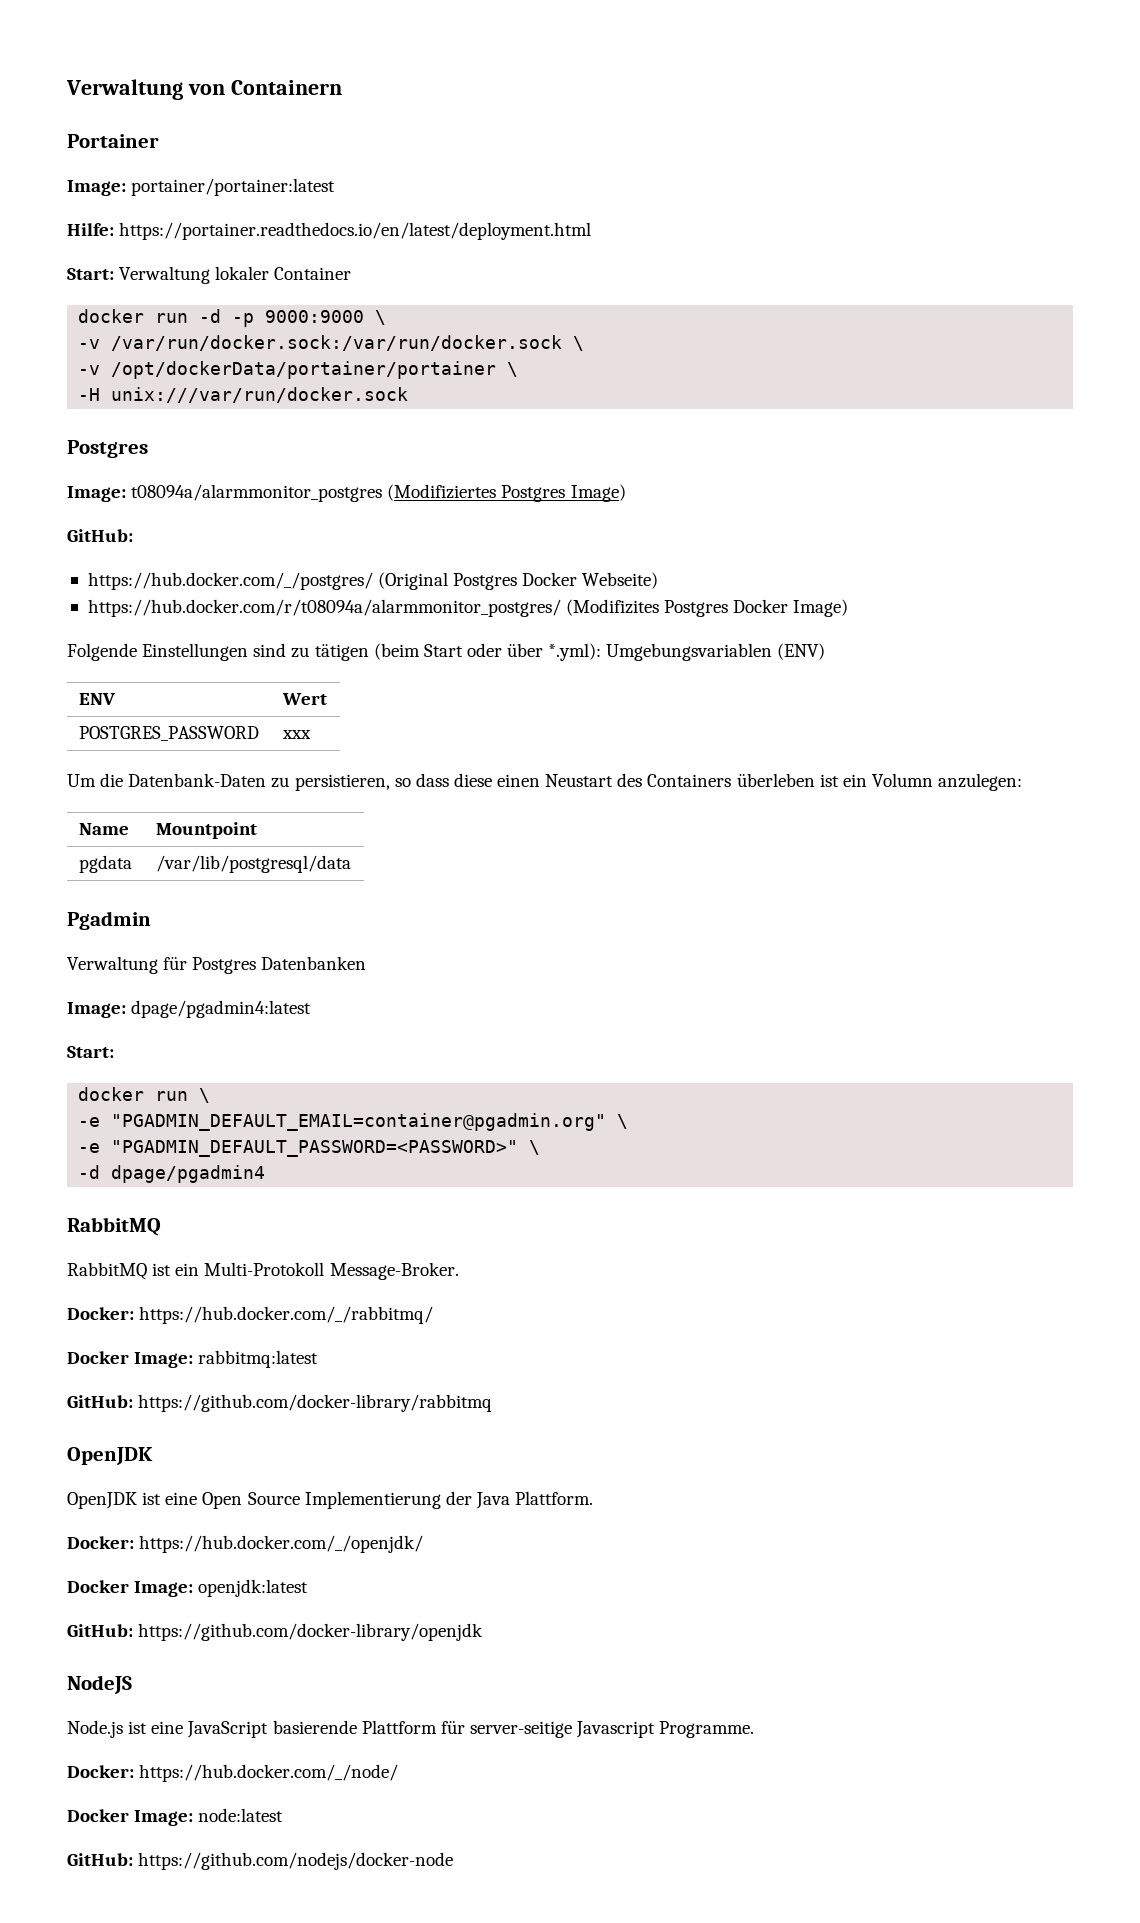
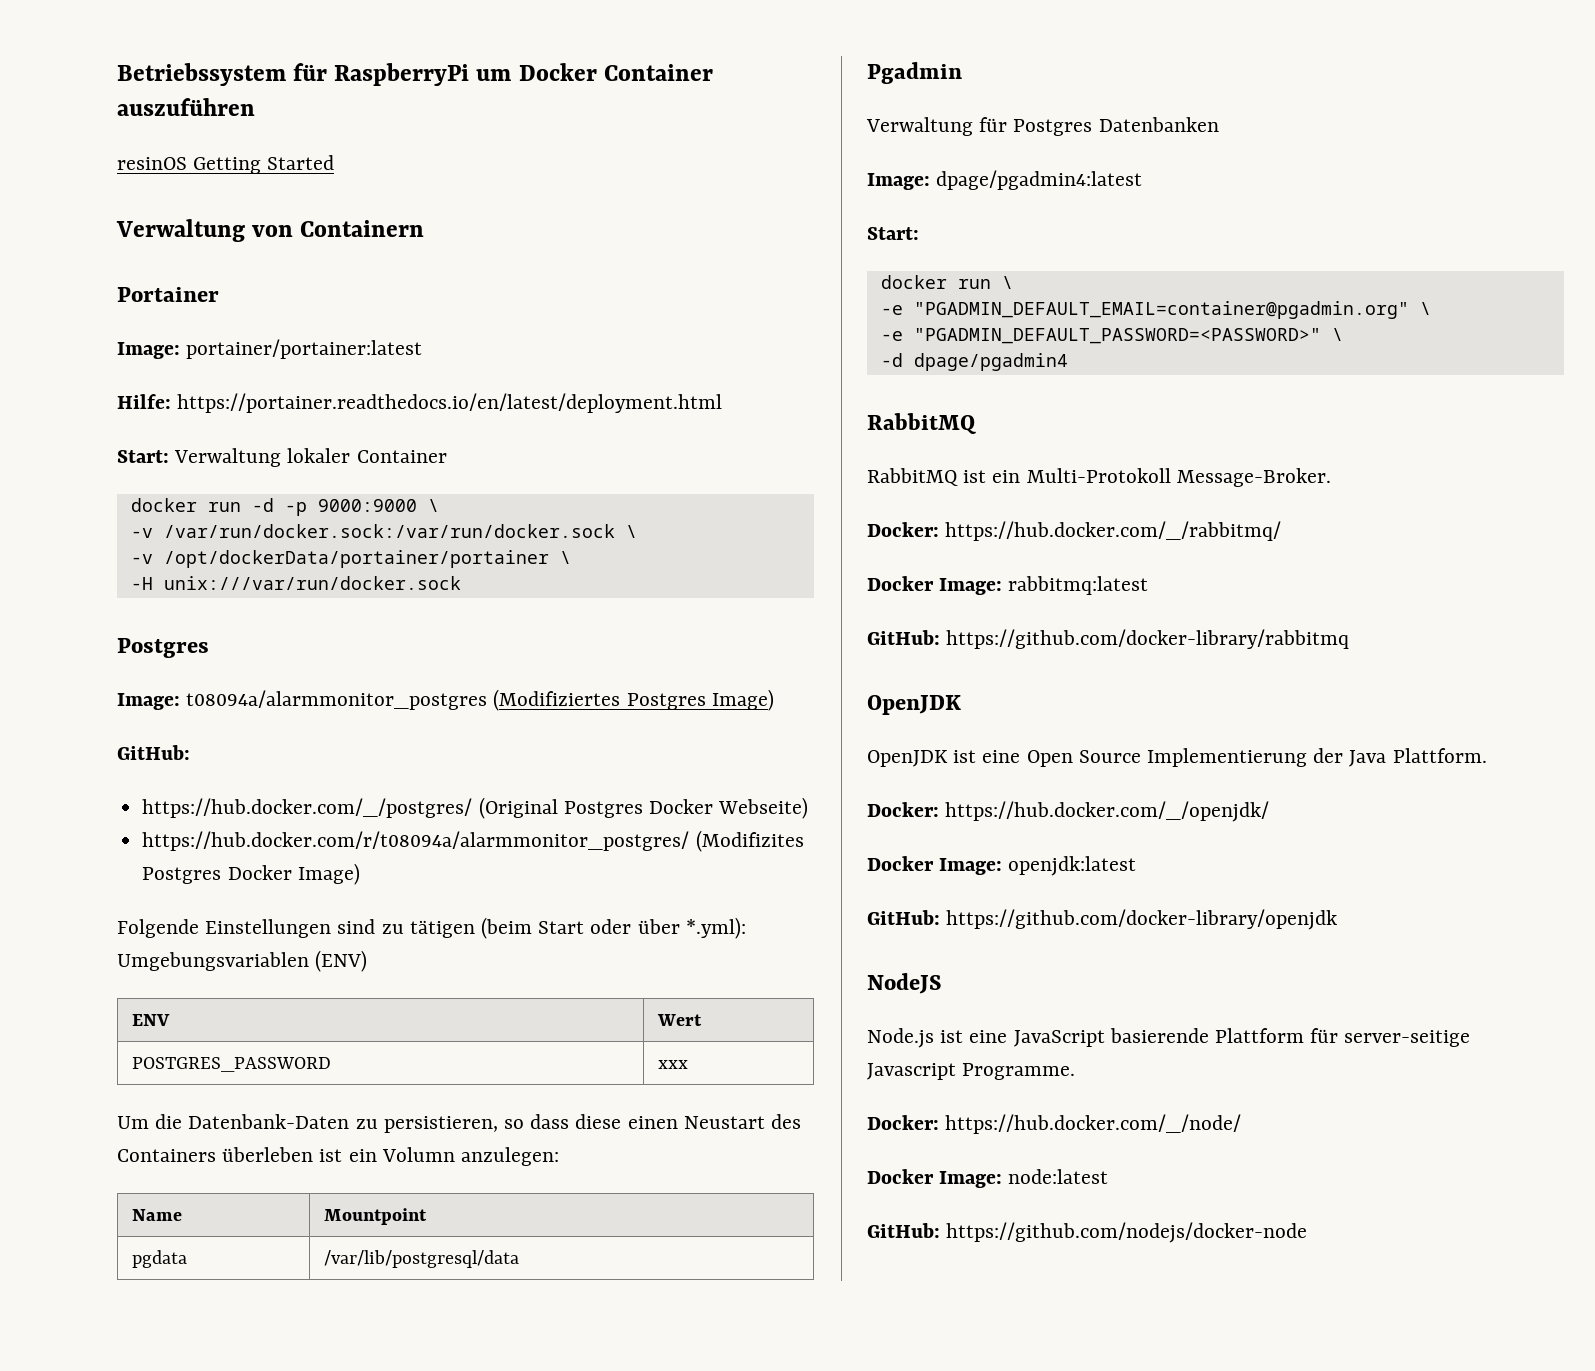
+ Betriebssystem für RaspberryPi um Docker Container auszuführen
+ resinOS Getting Started

